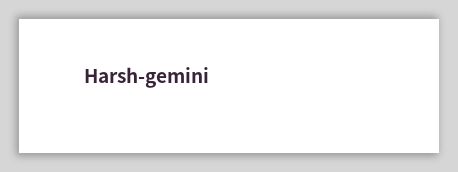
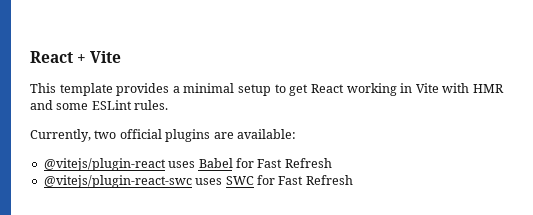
- Harsh-gemini
+ React + Vite
+ This template provides a minimal setup to get React working in Vite with HMR and some ESLint rules.
+ Currently, two official plugins are available:
+ @vitejs/plugin-react uses Babel for Fast Refresh
+ @vitejs/plugin-react-swc uses SWC for Fast Refresh

